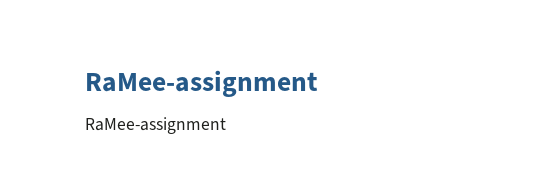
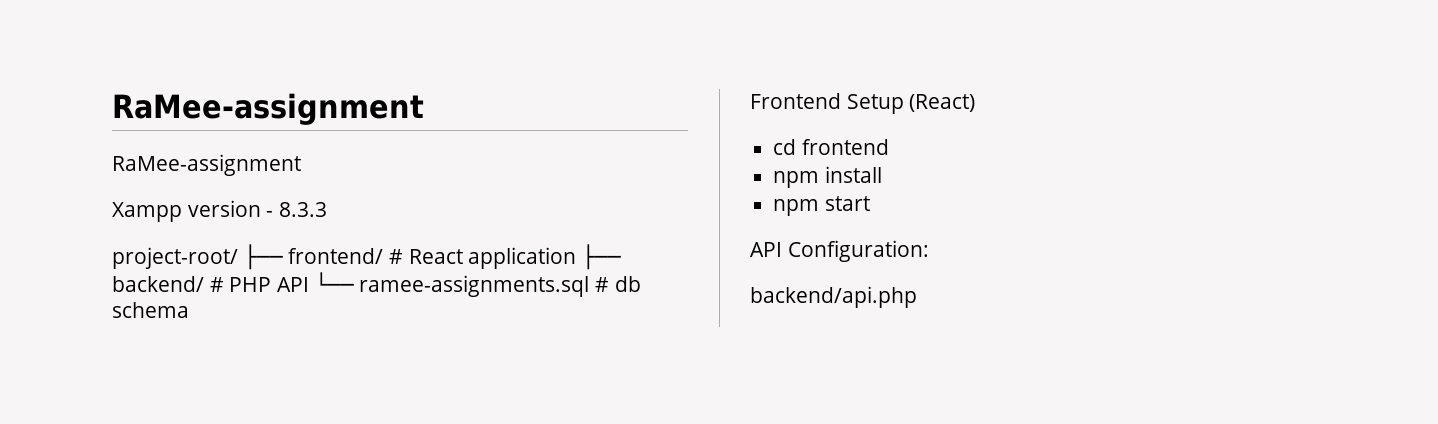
+ Xampp version - 8.3.3
+ project-root/ ├── frontend/ # React application ├── backend/ # PHP API └── ramee-assignments.sql # db schema
+ Frontend Setup (React)
+ cd frontend
+ npm install
+ npm start
+ API Configuration:
+ backend/api.php

